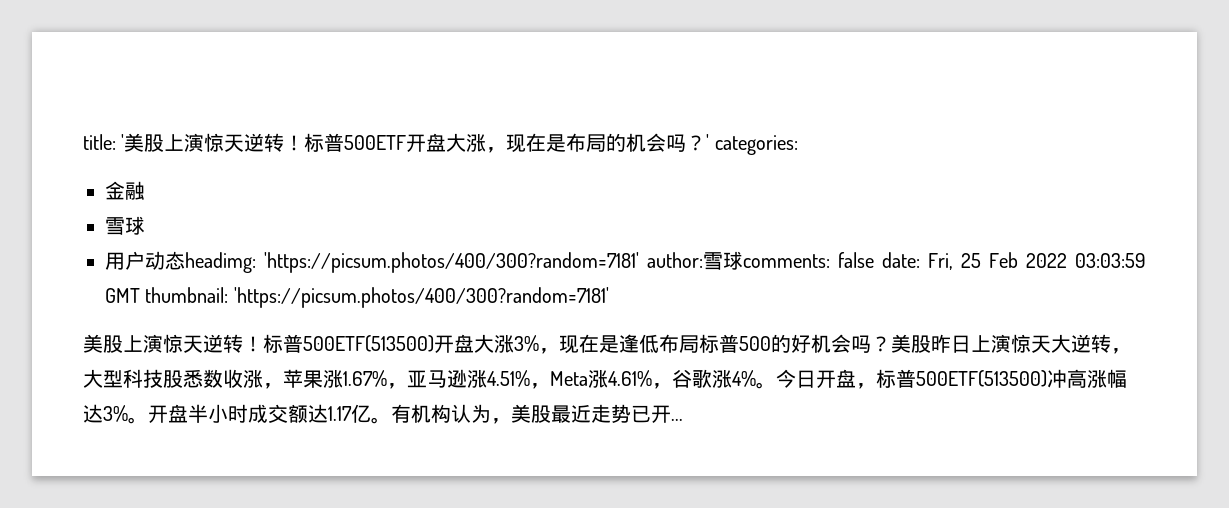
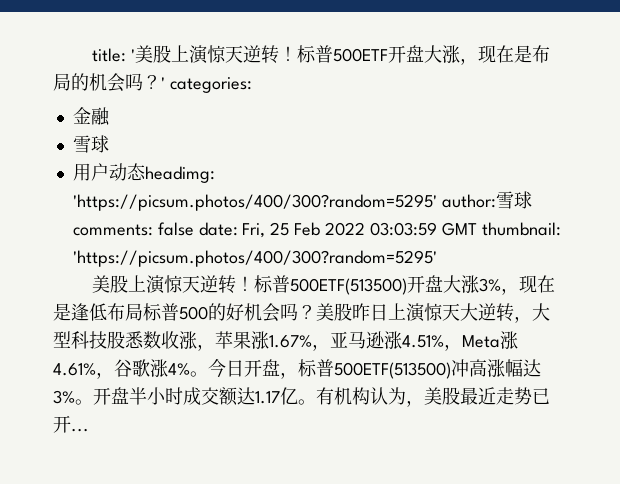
- 用户动态headimg: 'https://picsum.photos/400/300?random=7181' author:雪球comments: false date: Fri, 25 Feb 2022 03:03:59 GMT thumbnail: 'https://picsum.photos/400/300?random=7181'
+ 用户动态headimg: 'https://picsum.photos/400/300?random=5295' author:雪球comments: false date: Fri, 25 Feb 2022 03:03:59 GMT thumbnail: 'https://picsum.photos/400/300?random=5295'

